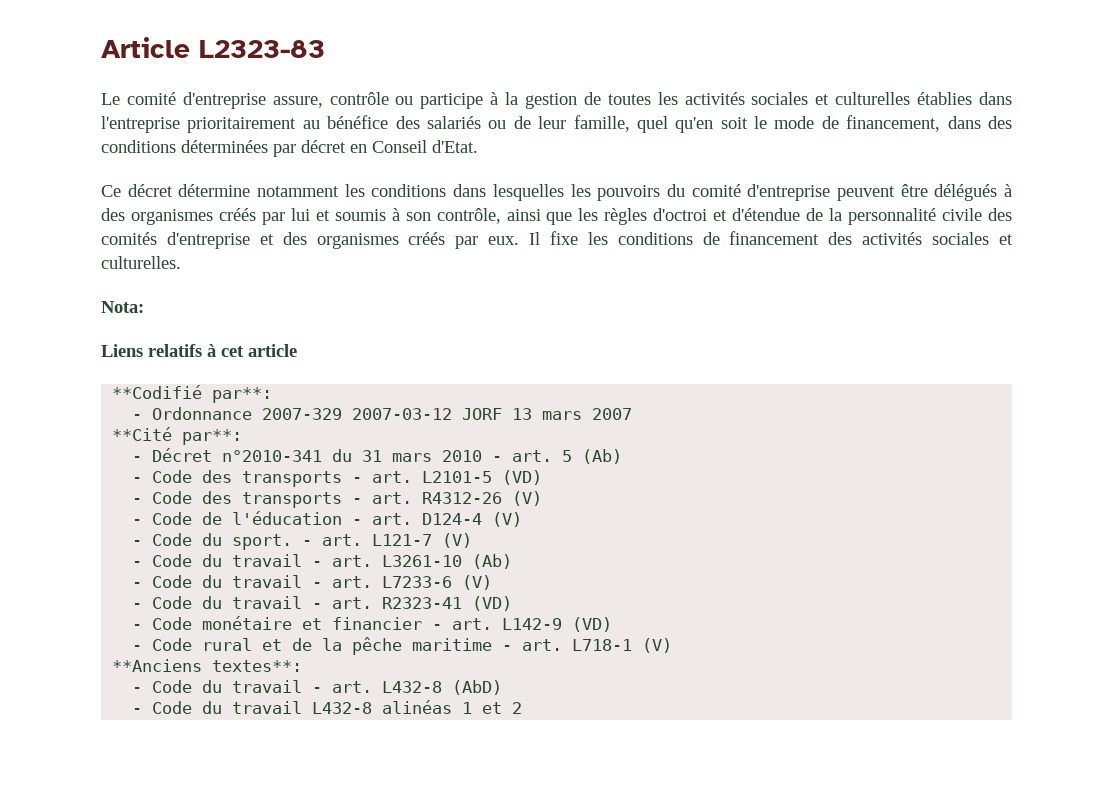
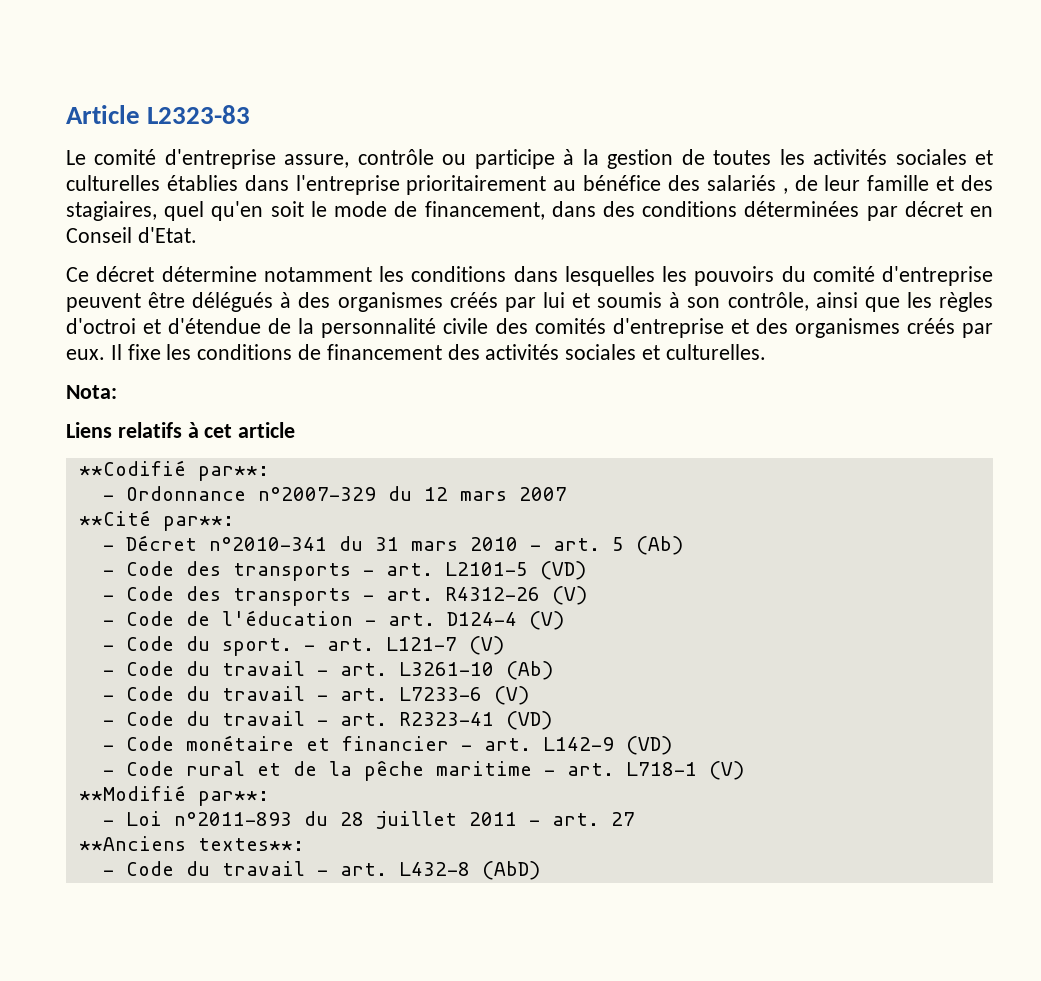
- Le comité d'entreprise assure, contrôle ou participe à la gestion de toutes les activités sociales et culturelles établies dans l'entreprise prioritairement au bénéfice des salariés ou de leur famille, quel qu'en soit le mode de financement, dans des conditions déterminées par décret en Conseil d'Etat.
+ Le comité d'entreprise assure, contrôle ou participe à la gestion de toutes les activités sociales et culturelles établies dans l'entreprise prioritairement au bénéfice des salariés , de leur famille et des stagiaires, quel qu'en soit le mode de financement, dans des conditions déterminées par décret en Conseil d'Etat.
- - Ordonnance 2007-329 2007-03-12 JORF 13 mars 2007
+ - Ordonnance n°2007-329 du 12 mars 2007
+ **Modifié par**:
+ - Loi n°2011-893 du 28 juillet 2011 - art. 27
- - Code du travail L432-8 alinéas 1 et 2

